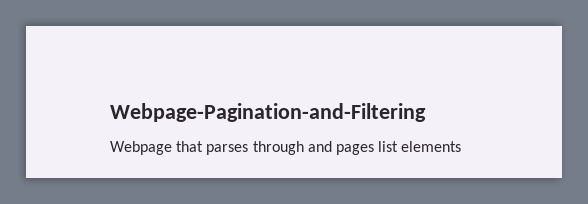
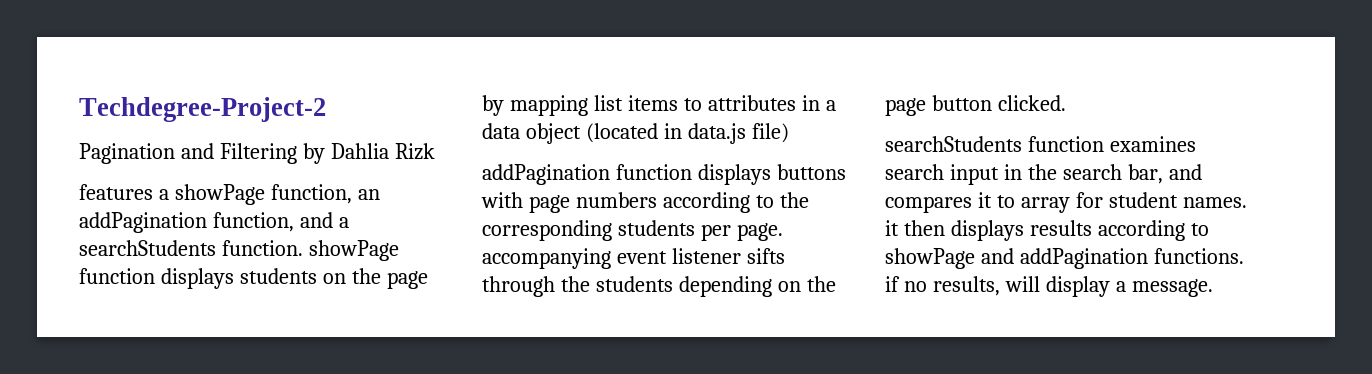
- Webpage-Pagination-and-Filtering
- Webpage that parses through and pages list elements
+ Techdegree-Project-2
+ Pagination and Filtering by Dahlia Rizk
+ features a showPage function, an addPagination function, and a searchStudents function. showPage function displays students on the page by mapping list items to attributes in a data object (located in data.js file)
+ addPagination function displays buttons with page numbers according to the corresponding students per page. accompanying event listener sifts through the students depending on the page button clicked.
+ searchStudents function examines search input in the search bar, and compares it to array for student names. it then displays results according to showPage and addPagination functions. if no results, will display a message.

